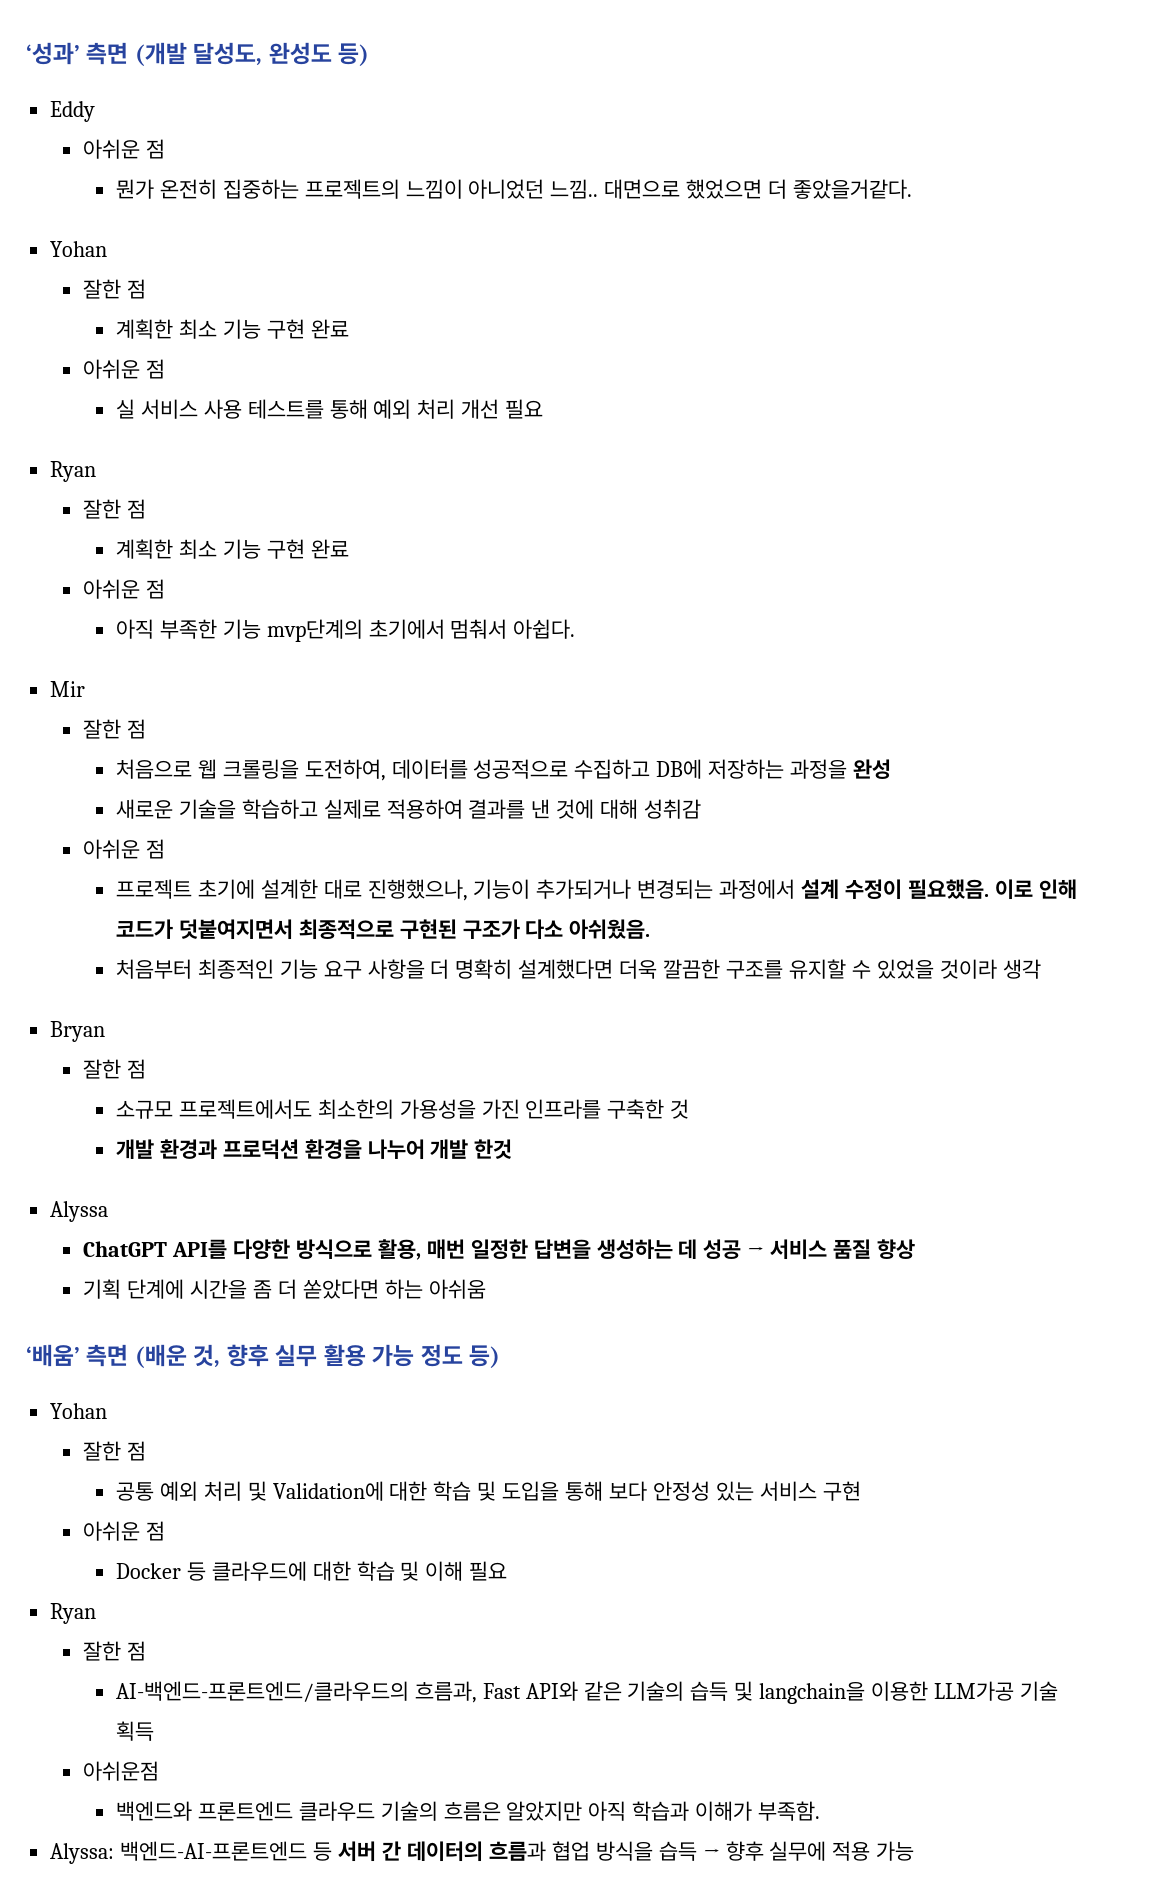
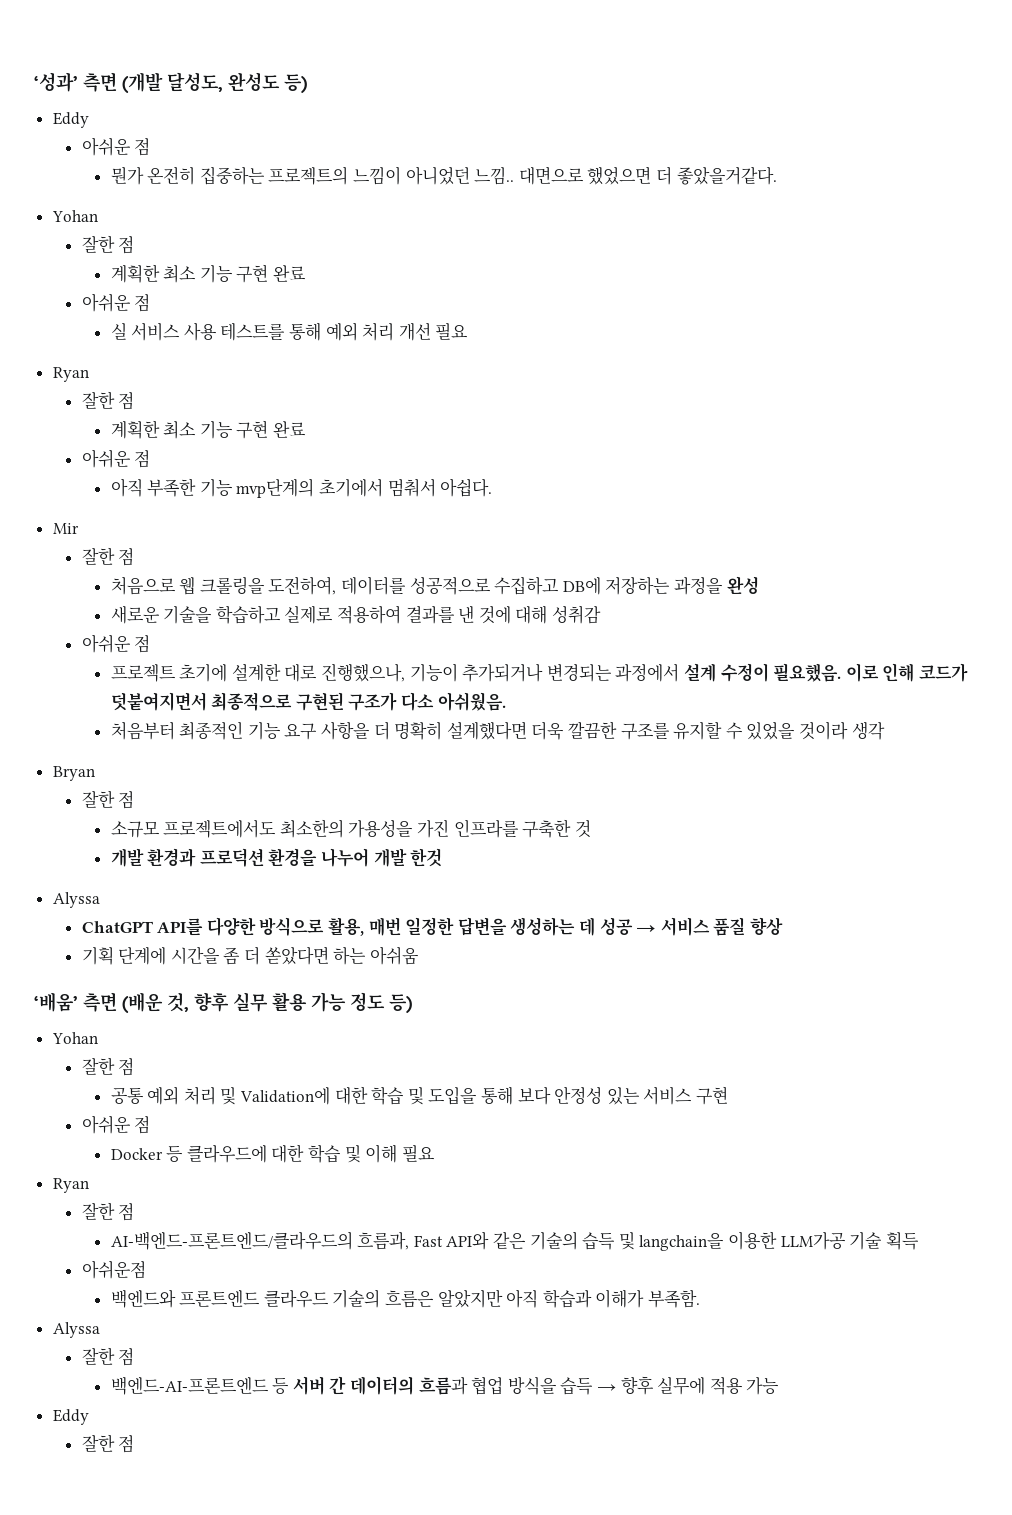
  백엔드와 프론트엔드 클라우드 기술의 흐름은 알았지만 아직 학습과 이해가 부족함.
- Alyssa: 백엔드-AI-프론트엔드 등 서버 간 데이터의 흐름과 협업 방식을 습득 → 향후 실무에 적용 가능
+ Alyssa
+ 잘한 점
+ 백엔드-AI-프론트엔드 등 서버 간 데이터의 흐름과 협업 방식을 습득 → 향후 실무에 적용 가능
+ Eddy
+ 잘한 점

